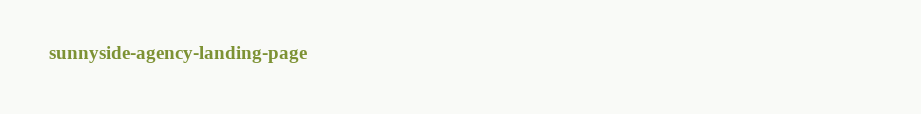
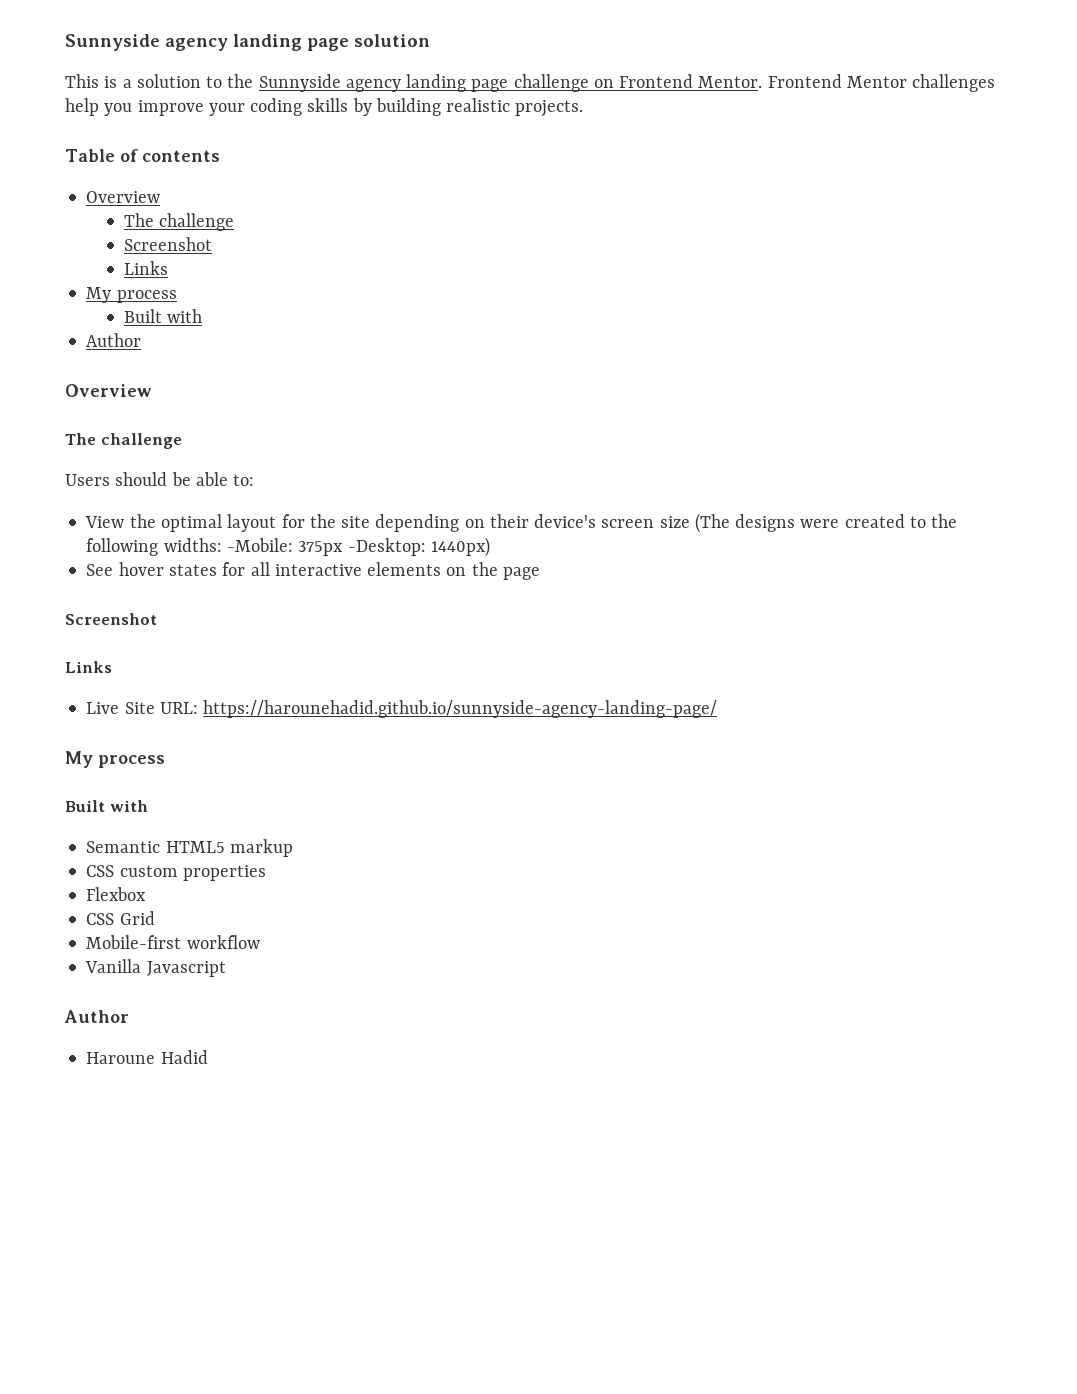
- sunnyside-agency-landing-page
+ Sunnyside agency landing page solution
+ This is a solution to the Sunnyside agency landing page challenge on Frontend Mentor. Frontend Mentor challenges help you improve your coding skills by building realistic projects.
+ Table of contents
+ Overview
+ The challenge
+ Screenshot
+ Links
+ My process
+ Built with
+ Author
+ Overview
+ The challenge
+ Users should be able to:
+ View the optimal layout for the site depending on their device's screen size (The designs were created to the following widths: -Mobile: 375px -Desktop: 1440px)
+ See hover states for all interactive elements on the page
+ Screenshot
+ Links
+ Live Site URL: https://harounehadid.github.io/sunnyside-agency-landing-page/
+ My process
+ Built with
+ Semantic HTML5 markup
+ CSS custom properties
+ Flexbox
+ CSS Grid
+ Mobile-first workflow
+ Vanilla Javascript
+ Author
+ Haroune Hadid

